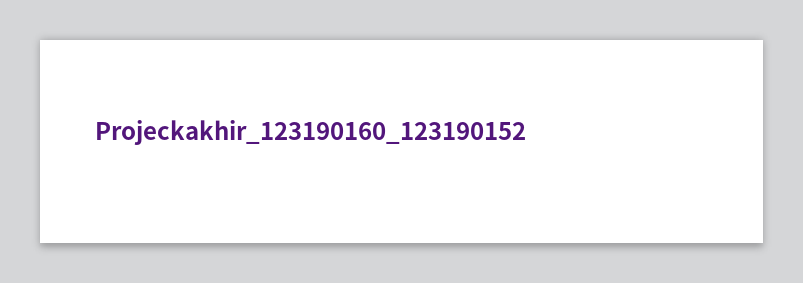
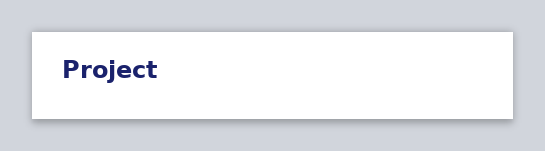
- Projeckakhir_123190160_123190152
+ Project

